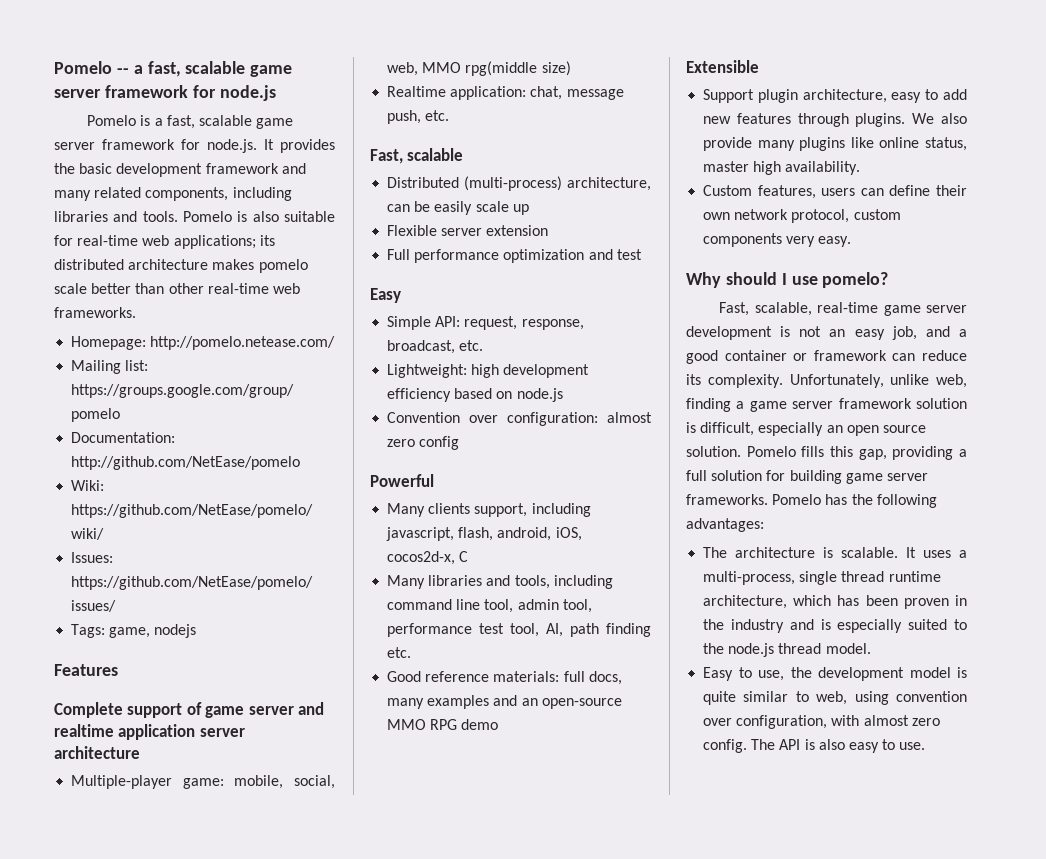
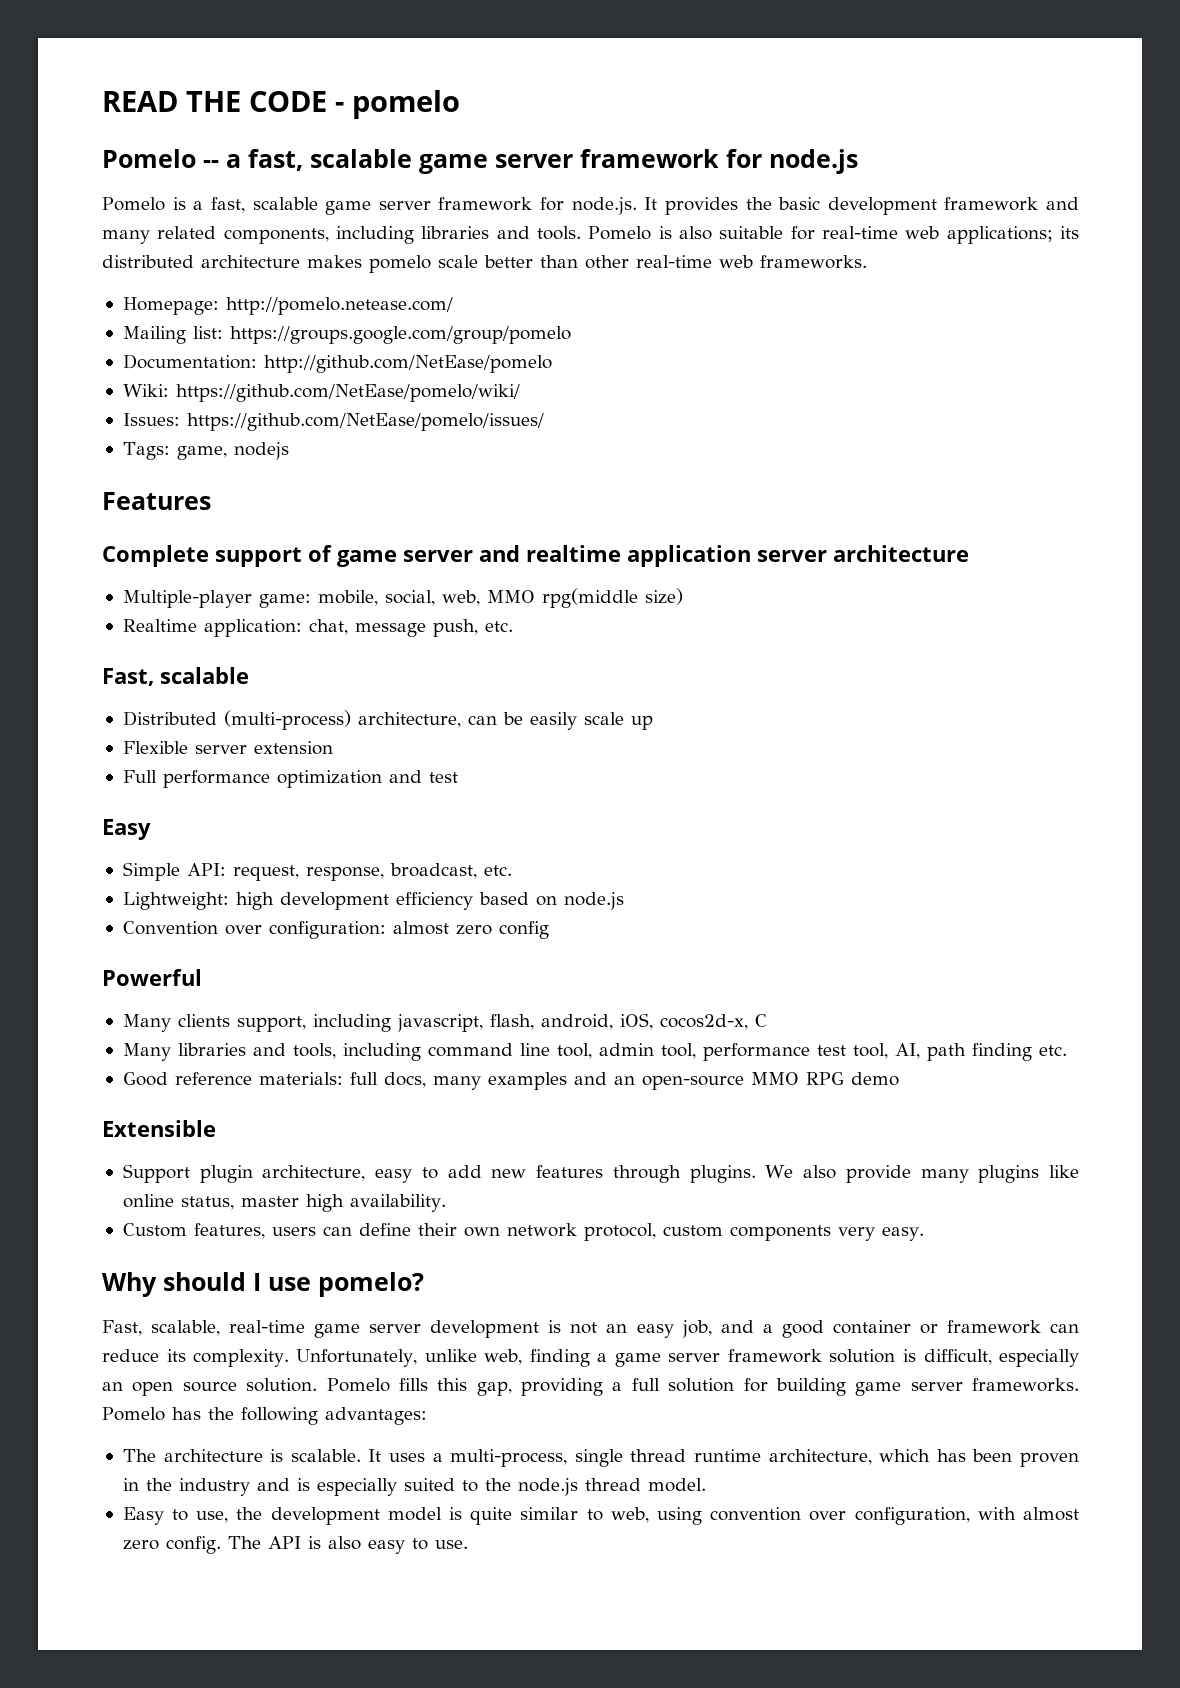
+ READ THE CODE - pomelo

